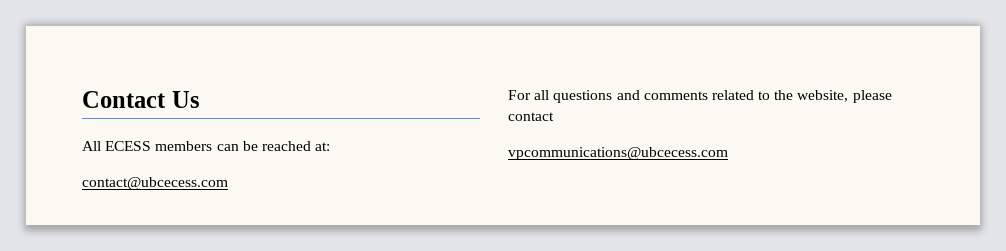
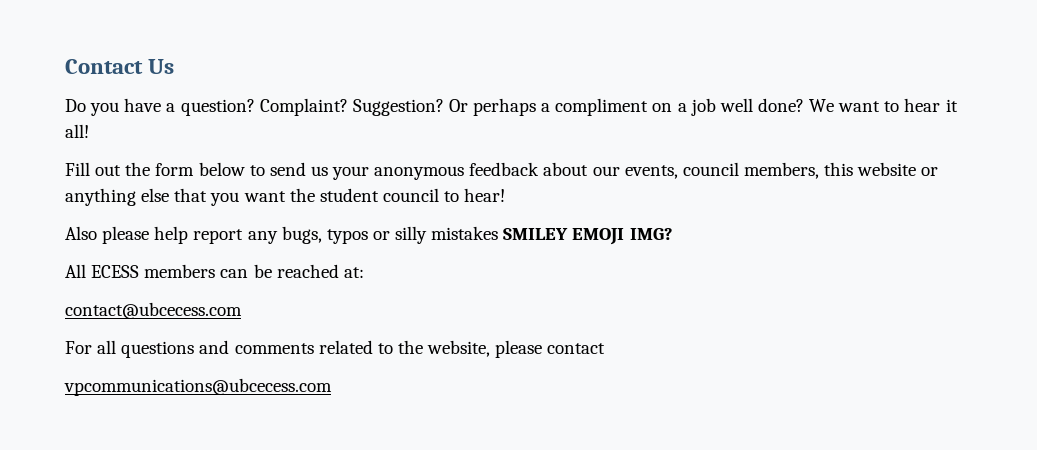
+ Do you have a question? Complaint? Suggestion? Or perhaps a compliment on a job well done? We want to hear it all!
+ Fill out the form below to send us your anonymous feedback about our events, council members, this website or anything else that you want the student council to hear!
+ Also please help report any bugs, typos or silly mistakes SMILEY EMOJI IMG?

